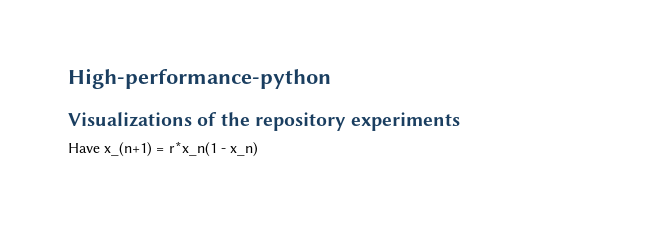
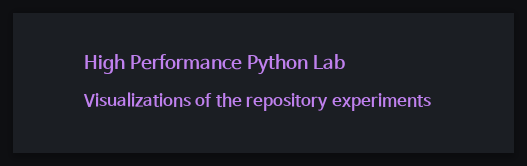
- High-performance-python
+ High Performance Python Lab
- Have x_(n+1) = r*x_n(1 - x_n)

